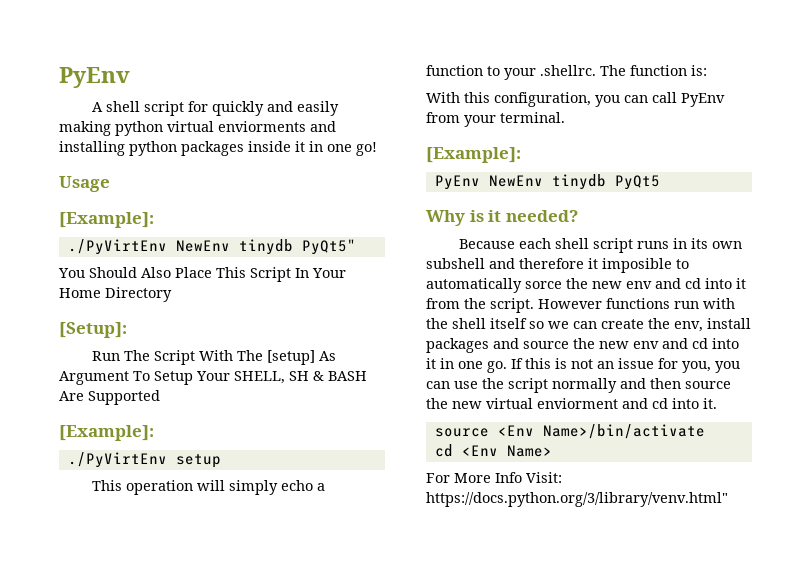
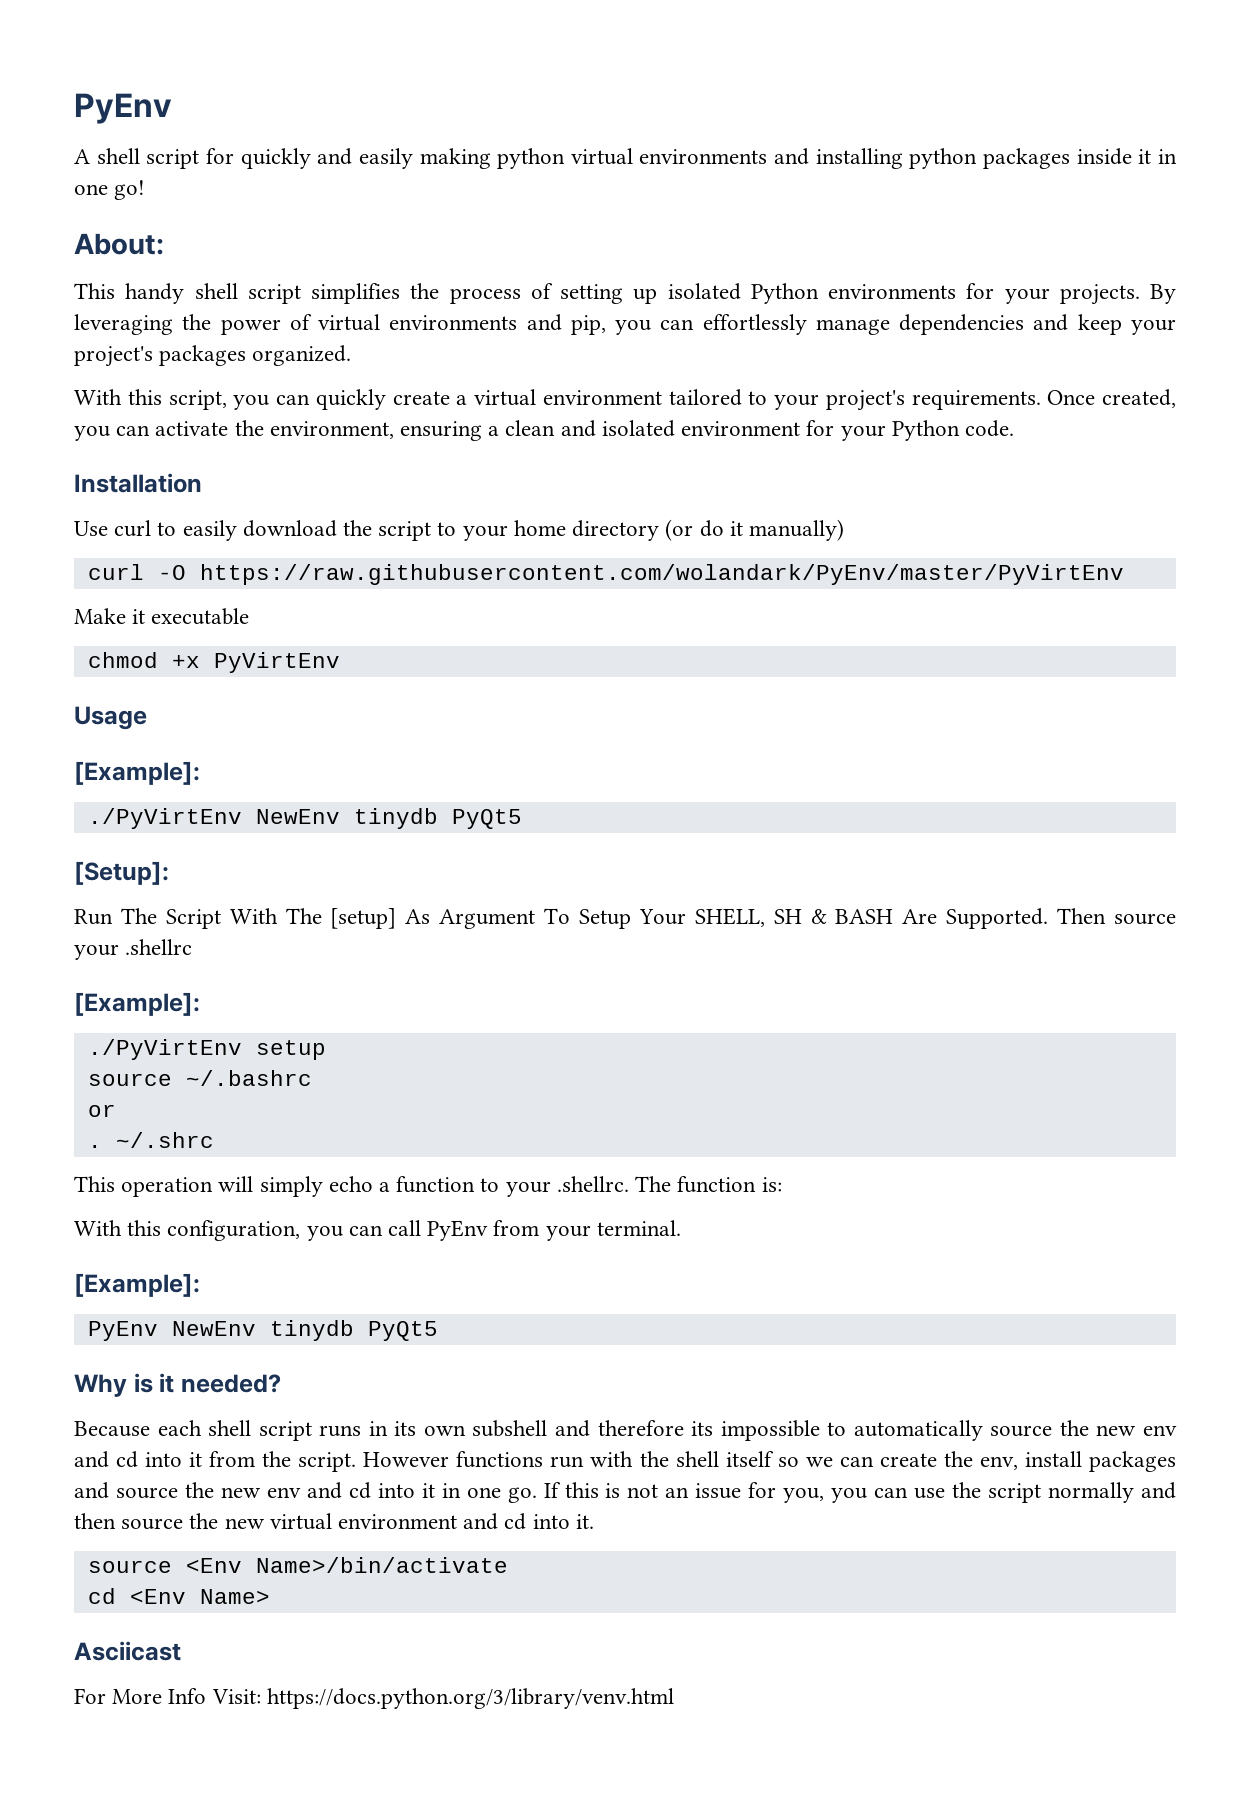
- A shell script for quickly and easily making python virtual enviorments and installing python packages inside it in one go!
+ A shell script for quickly and easily making python virtual environments and installing python packages inside it in one go!
+ About:
+ This handy shell script simplifies the process of setting up isolated Python environments for your projects. By leveraging the power of virtual environments and pip, you can effortlessly manage dependencies and keep your project's packages organized.
+ With this script, you can quickly create a virtual environment tailored to your project's requirements. Once created, you can activate the environment, ensuring a clean and isolated environment for your Python code.
+ Installation
+ Use curl to easily download the script to your home directory (or do it manually)
+ curl -O https://raw.githubusercontent.com/wolandark/PyEnv/master/PyVirtEnv
+ Make it executable
+ chmod +x PyVirtEnv
- ./PyVirtEnv NewEnv tinydb PyQt5"
- You Should Also Place This Script In Your Home Directory
+ ./PyVirtEnv NewEnv tinydb PyQt5
- Run The Script With The [setup] As Argument To Setup Your SHELL, SH & BASH Are Supported
+ Run The Script With The [setup] As Argument To Setup Your SHELL, SH & BASH Are Supported. Then source your .shellrc
  [Example]:
  ./PyVirtEnv setup
+ source ~/.bashrc
+ or
+ . ~/.shrc
- Because each shell script runs in its own subshell and therefore it imposible to automatically sorce the new env and cd into it from the script.
+ Because each shell script runs in its own subshell and therefore its impossible to automatically source the new env and cd into it from the script.
- If this is not an issue for you, you can use the script normally and then source the new virtual enviorment and cd into it.
+ If this is not an issue for you, you can use the script normally and then source the new virtual environment and cd into it.
+ Asciicast
- For More Info Visit: https://docs.python.org/3/library/venv.html"
+ For More Info Visit: https://docs.python.org/3/library/venv.html

